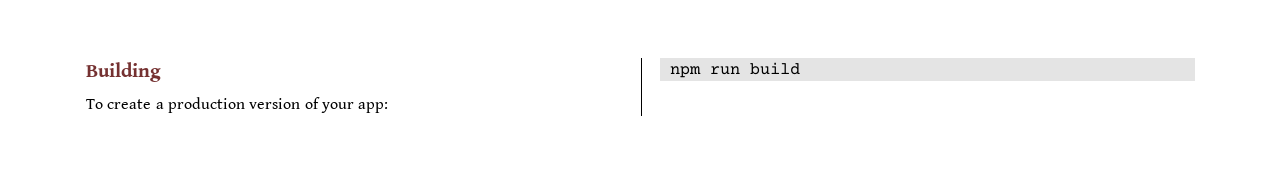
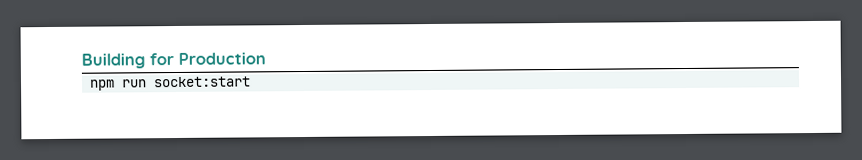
- Building
- To create a production version of your app:
+ Building for Production
- npm run build
+ npm run socket:start

